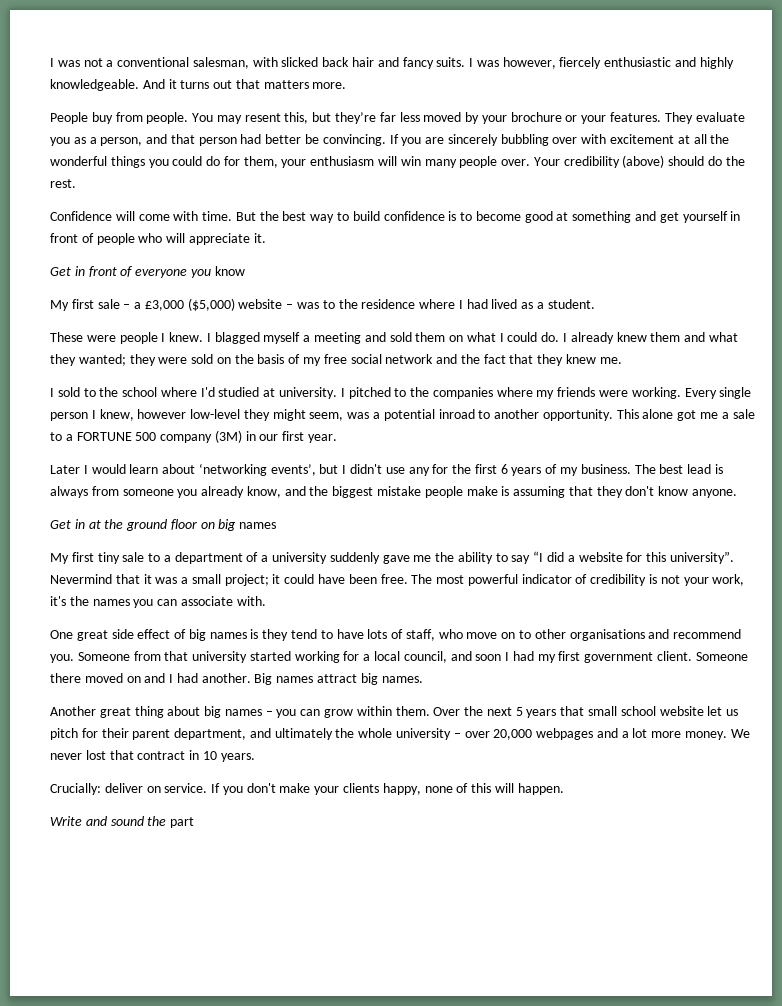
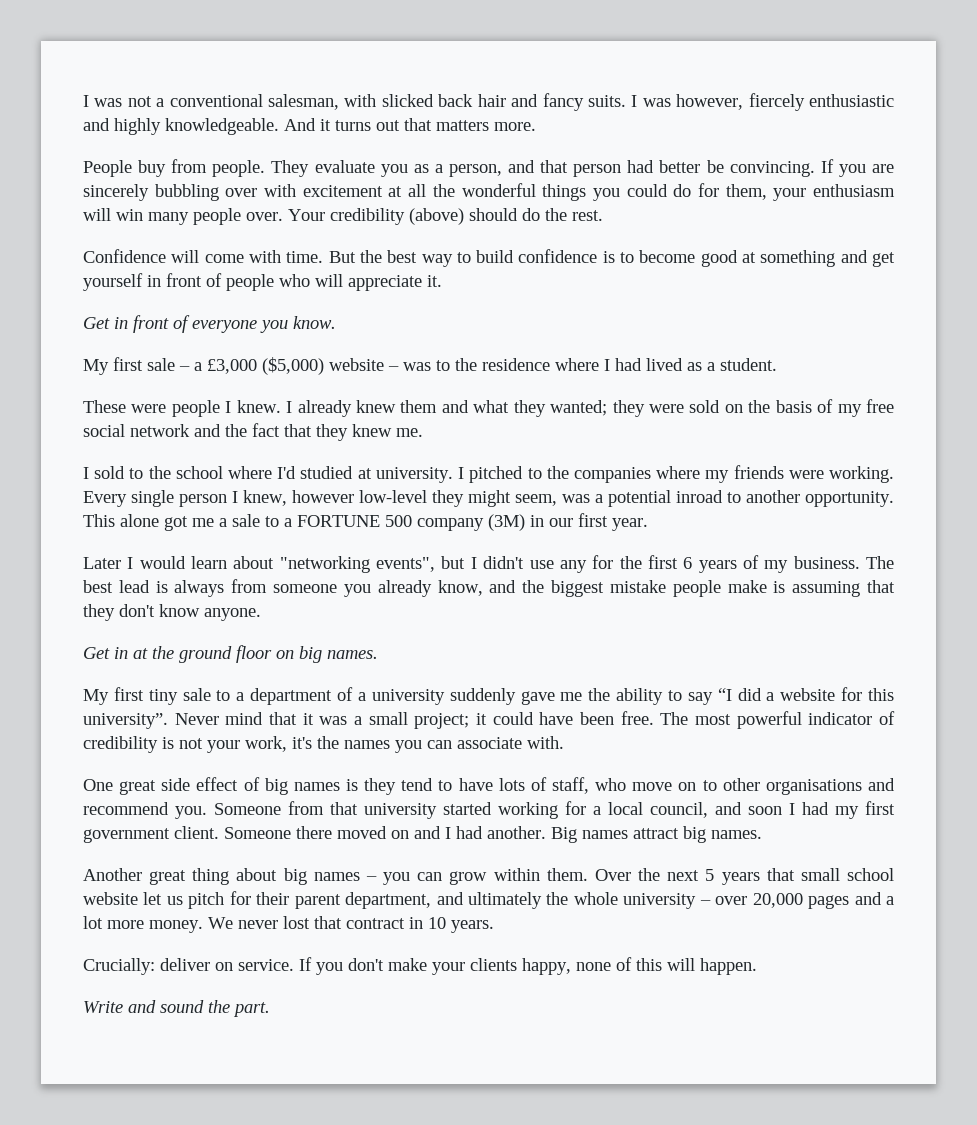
- You may resent this, but they’re far less moved by your brochure or your features.
- Get in front of everyone you know
+ Get in front of everyone you know.
- I blagged myself a meeting and sold them on what I could do. I already knew them and what they wanted; they were sold on the basis of my free social network and the fact that they knew me.
+ I already knew them and what they wanted; they were sold on the basis of my free social network and the fact that they knew me.
- Later I would learn about ‘networking events’, but I didn't use any for the first 6 years of my business.
+ Later I would learn about "networking events", but I didn't use any for the first 6 years of my business.
- Get in at the ground floor on big names
+ Get in at the ground floor on big names.
- Nevermind that it was a small project; it could have been free.
+ Never mind that it was a small project; it could have been free.
- Over the next 5 years that small school website let us pitch for their parent department, and ultimately the whole university – over 20,000 webpages and a lot more money.
+ Over the next 5 years that small school website let us pitch for their parent department, and ultimately the whole university – over 20,000 pages and a lot more money.
- Write and sound the part
+ Write and sound the part.

